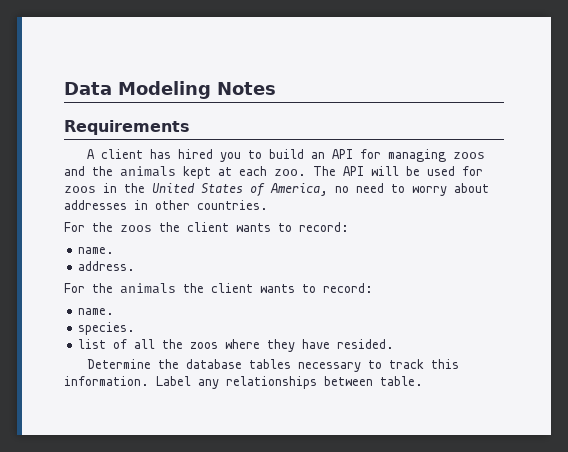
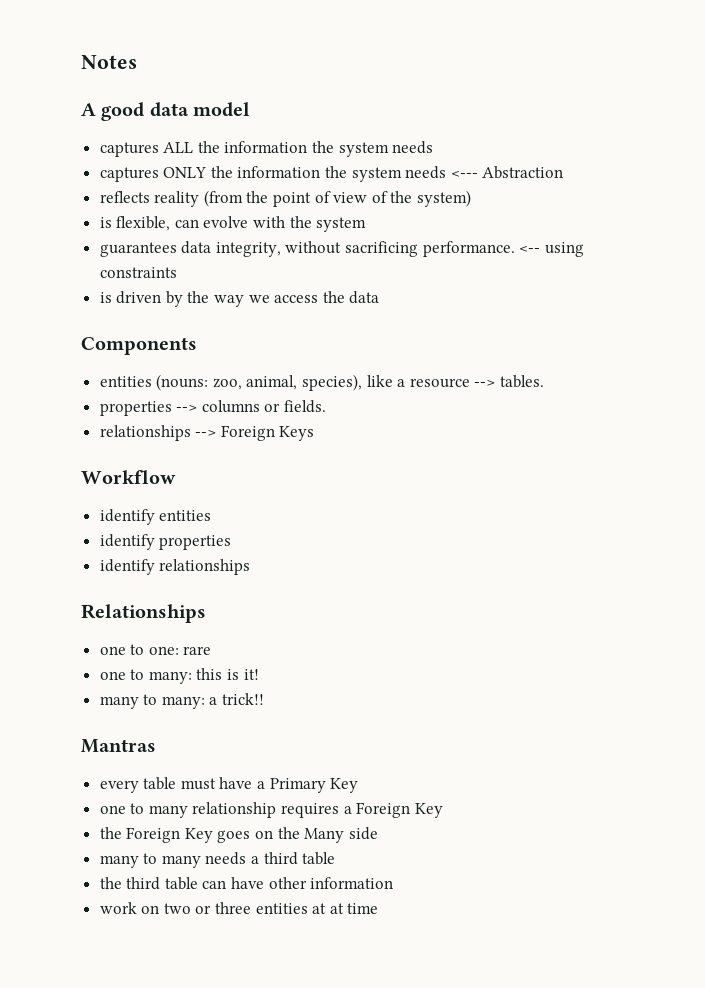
- Data Modeling Notes
+ Notes
- Requirements
- A client has hired you to build an API for managing zoos and the animals kept at each zoo. The API will be used for zoos in the United States of America, no need to worry about addresses in other countries.
- For the zoos the client wants to record:
- name.
- address.
- For the animals the client wants to record:
- name.
- species.
- list of all the zoos where they have resided.
- Determine the database tables necessary to track this information. Label any relationships between table.
+ A good data model
+ captures ALL the information the system needs
+ captures ONLY the information the system needs <--- Abstraction
+ reflects reality (from the point of view of the system)
+ is flexible, can evolve with the system
+ guarantees data integrity, without sacrificing performance. <-- using constraints
+ is driven by the way we access the data
+ Components
+ entities (nouns: zoo, animal, species), like a resource --> tables.
+ properties --> columns or fields.
+ relationships --> Foreign Keys
+ Workflow
+ identify entities
+ identify properties
+ identify relationships
+ Relationships
+ one to one: rare
+ one to many: this is it!
+ many to many: a trick!!
+ Mantras
+ every table must have a Primary Key
+ one to many relationship requires a Foreign Key
+ the Foreign Key goes on the Many side
+ many to many needs a third table
+ the third table can have other information
+ work on two or three entities at at time

